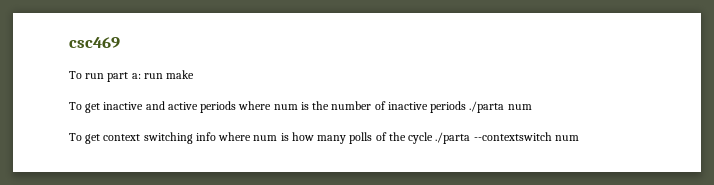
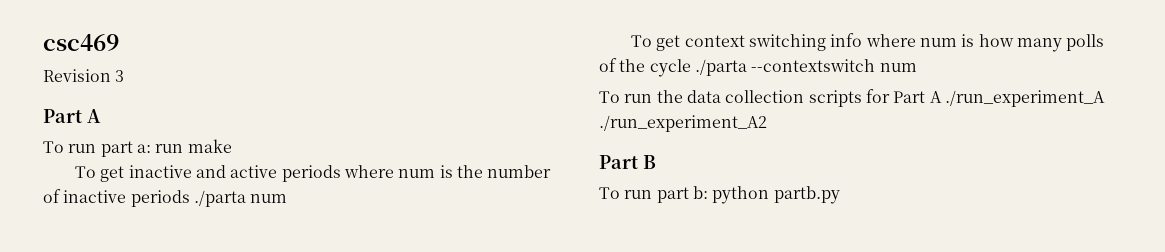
+ Revision 3
+ Part A
+ To run the data collection scripts for Part A ./run_experiment_A ./run_experiment_A2
+ Part B
+ To run part b: python partb.py

